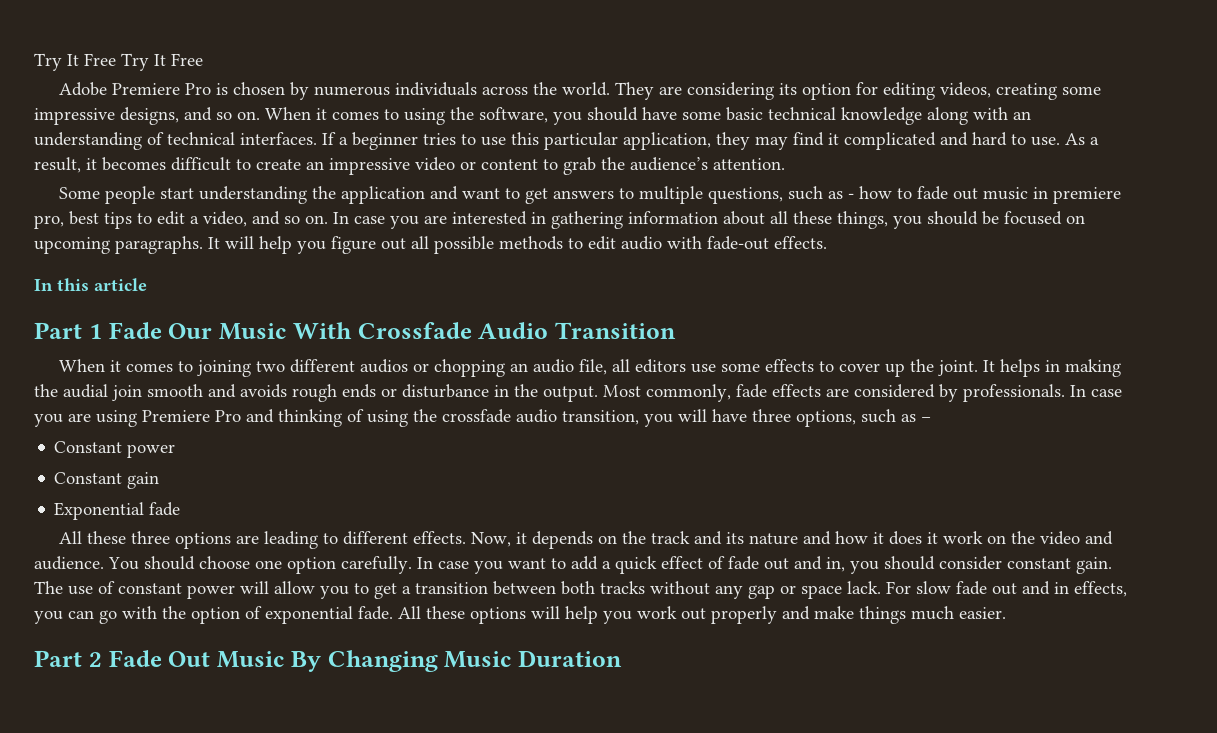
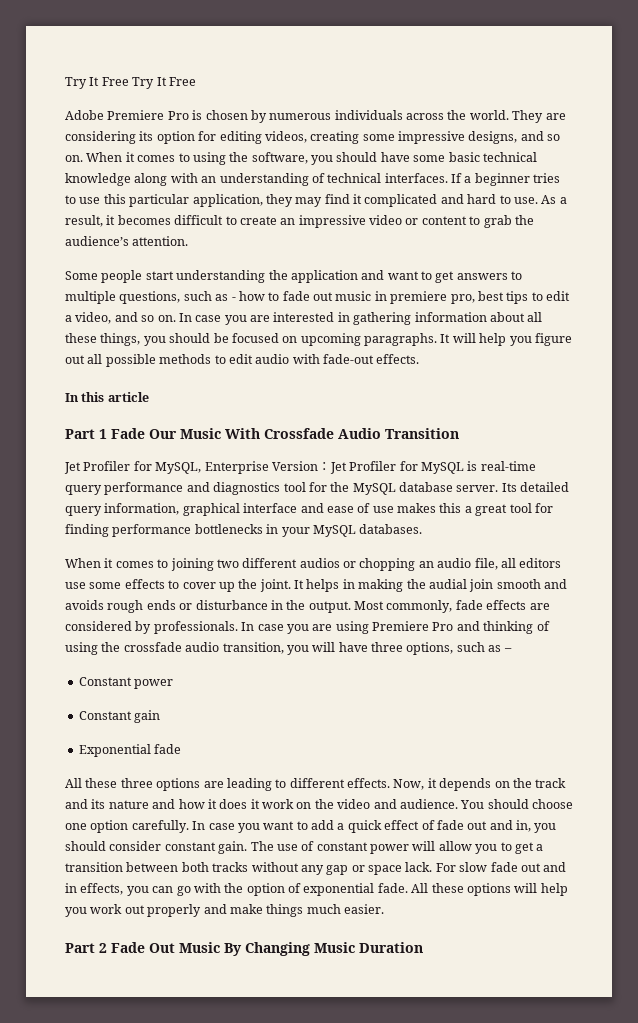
+ Jet Profiler for MySQL, Enterprise Version：Jet Profiler for MySQL is real-time query performance and diagnostics tool for the MySQL database server. Its detailed query information, graphical interface and ease of use makes this a great tool for finding performance bottlenecks in your MySQL databases.

